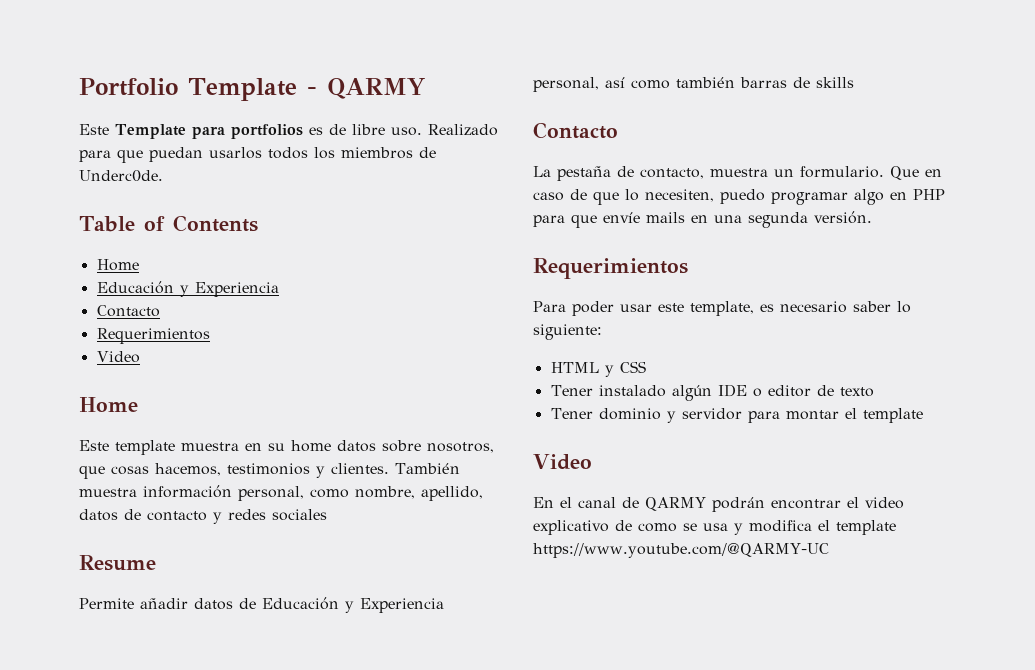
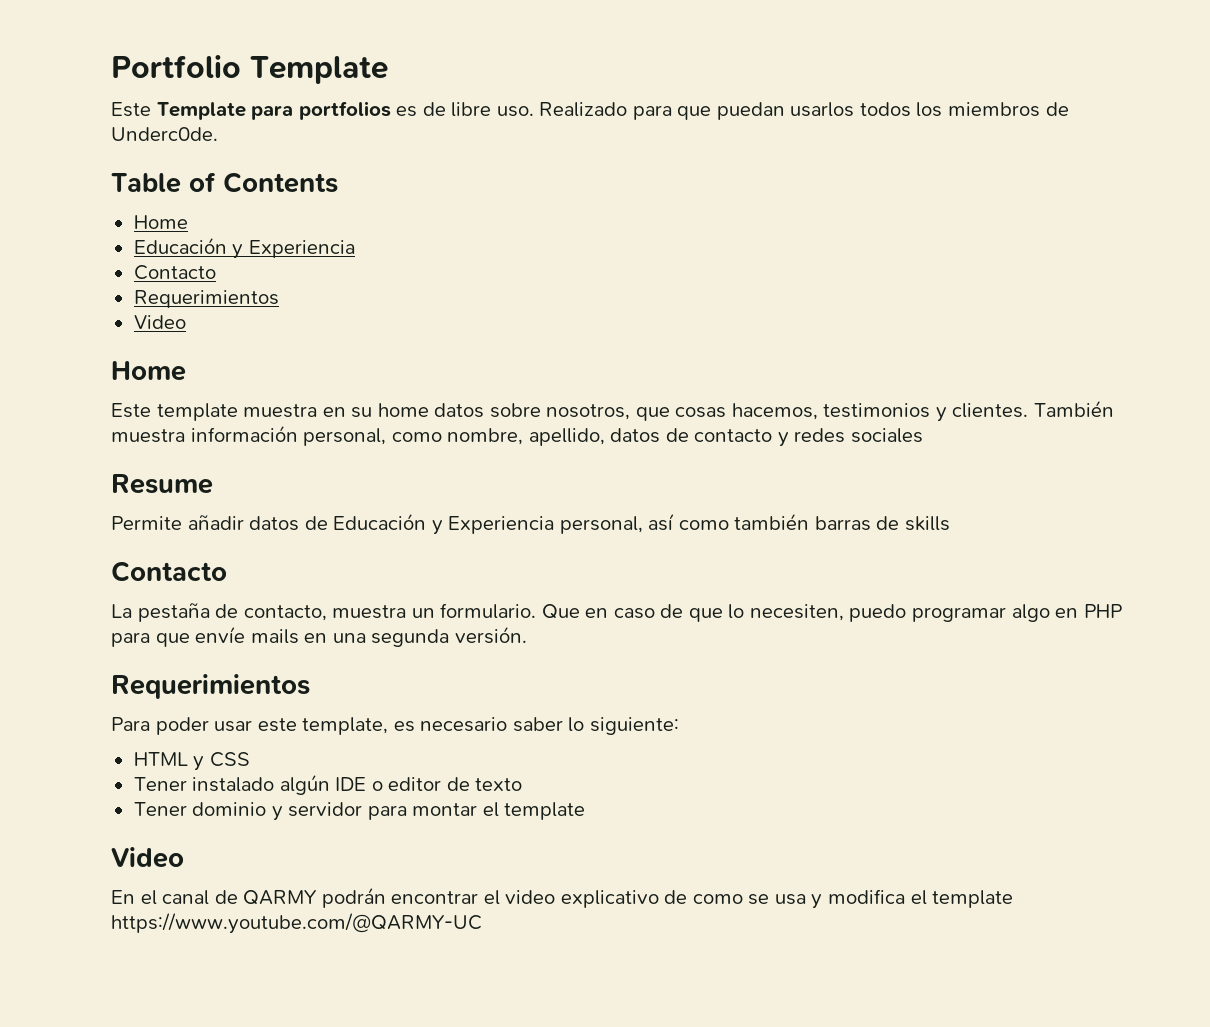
- Portfolio Template - QARMY
+ Portfolio Template

